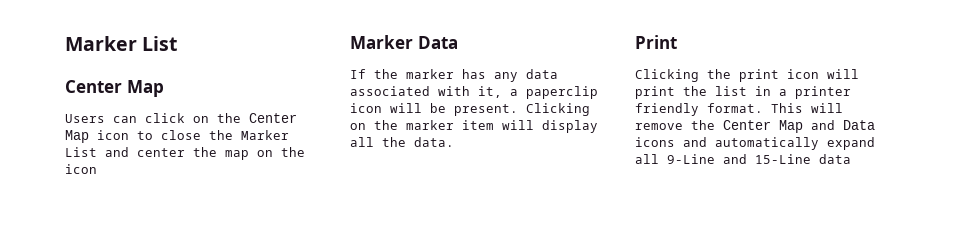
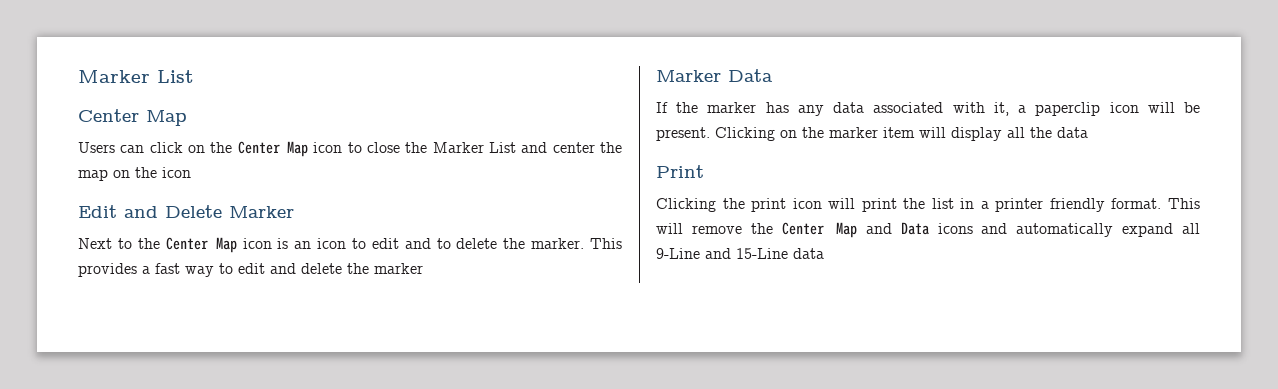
+ Edit and Delete Marker
+ Next to the Center Map icon is an icon to edit and to delete the marker. This provides a fast way to edit and delete the marker
- Clicking on the marker item will display all the data.
+ Clicking on the marker item will display all the data

